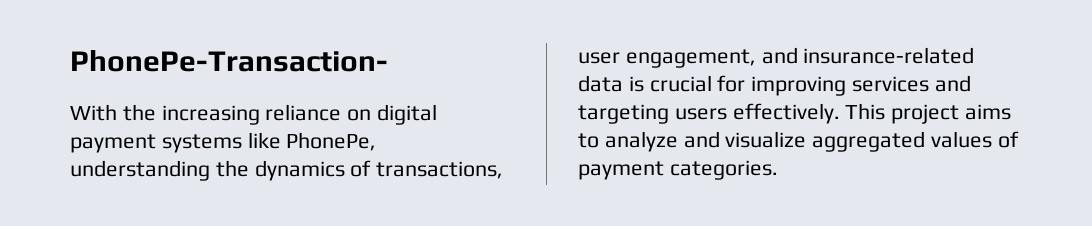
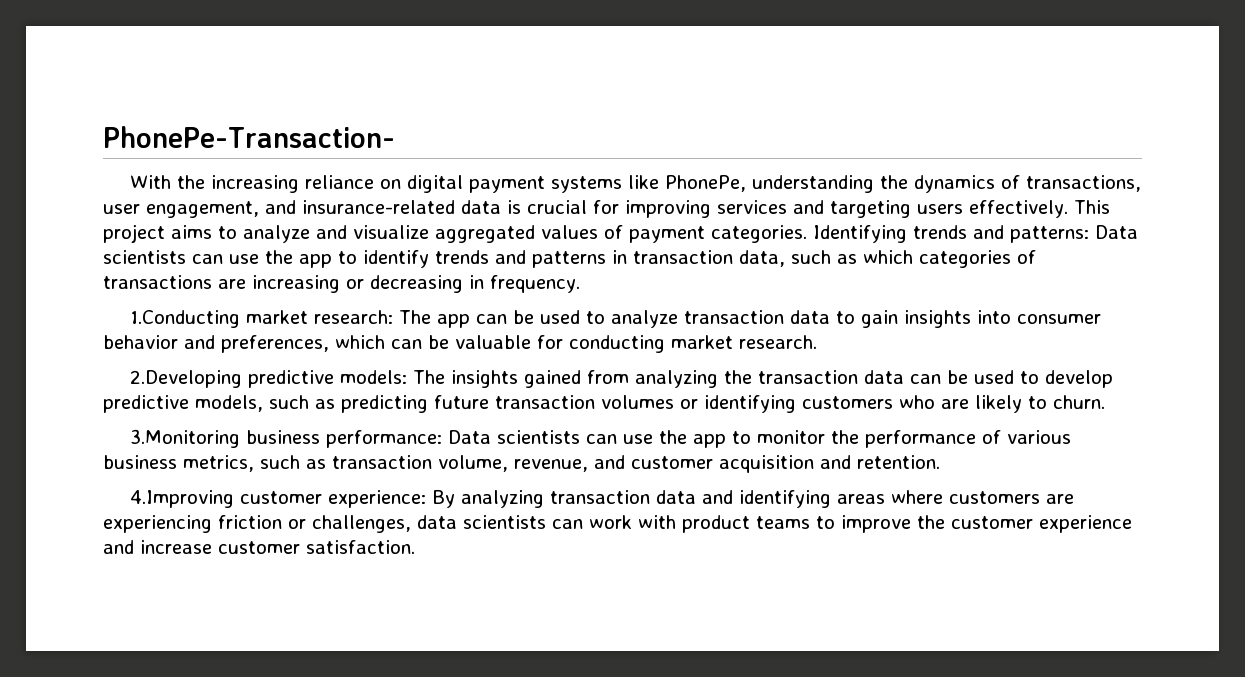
+ Identifying trends and patterns: Data scientists can use the app to identify trends and patterns in transaction data, such as which categories of transactions are increasing or decreasing in frequency.
+ 1.Conducting market research: The app can be used to analyze transaction data to gain insights into consumer behavior and preferences, which can be valuable for conducting market research.
+ 2.Developing predictive models: The insights gained from analyzing the transaction data can be used to develop predictive models, such as predicting future transaction volumes or identifying customers who are likely to churn.
+ 3.Monitoring business performance: Data scientists can use the app to monitor the performance of various business metrics, such as transaction volume, revenue, and customer acquisition and retention.
+ 4.Improving customer experience: By analyzing transaction data and identifying areas where customers are experiencing friction or challenges, data scientists can work with product teams to improve the customer experience and increase customer satisfaction.

